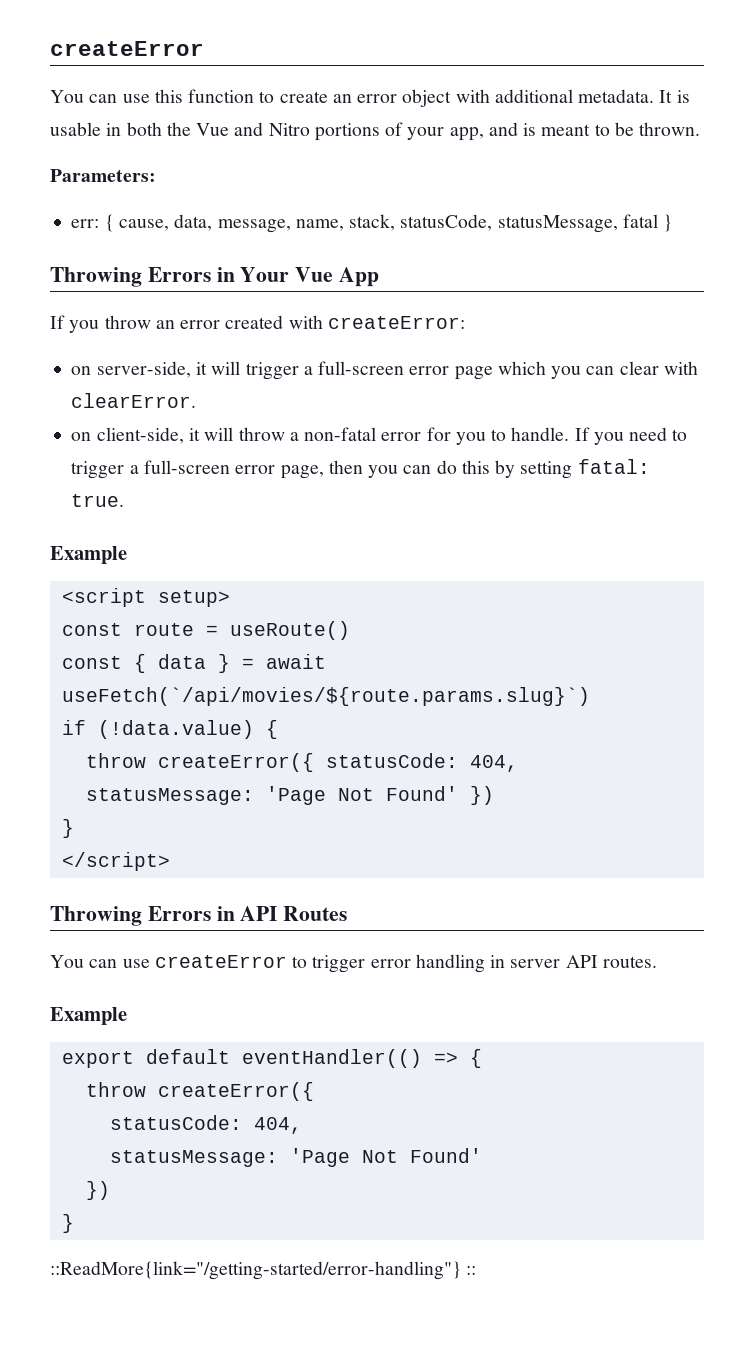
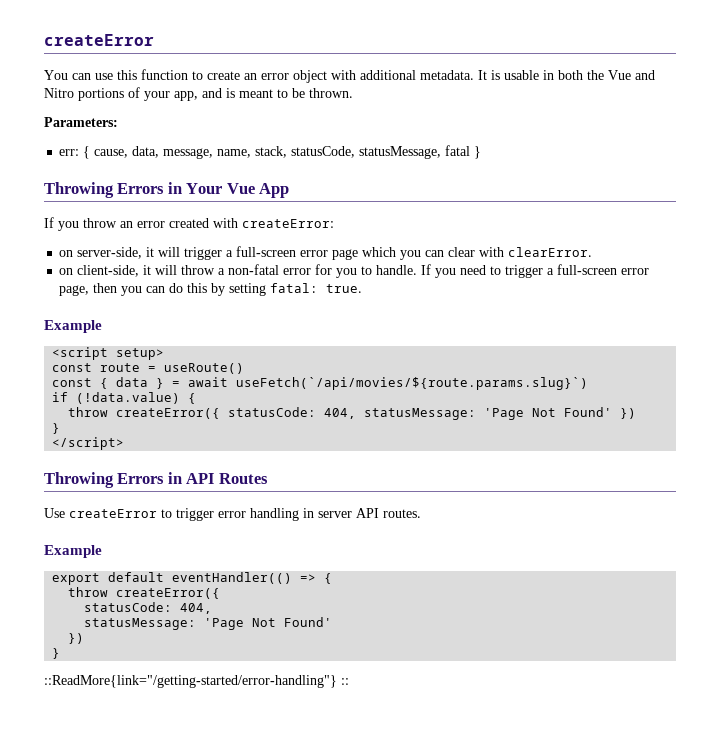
- You can use createError to trigger error handling in server API routes.
+ Use createError to trigger error handling in server API routes.

